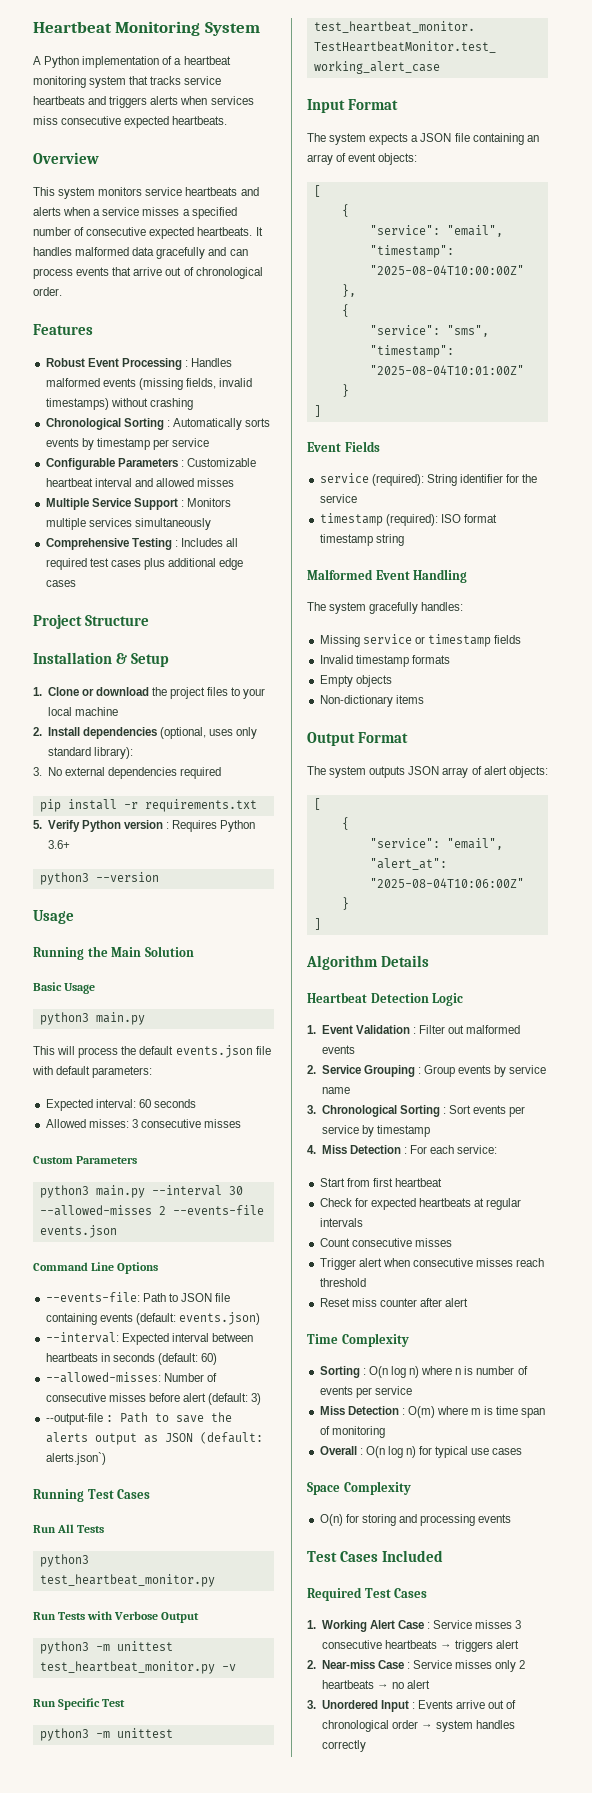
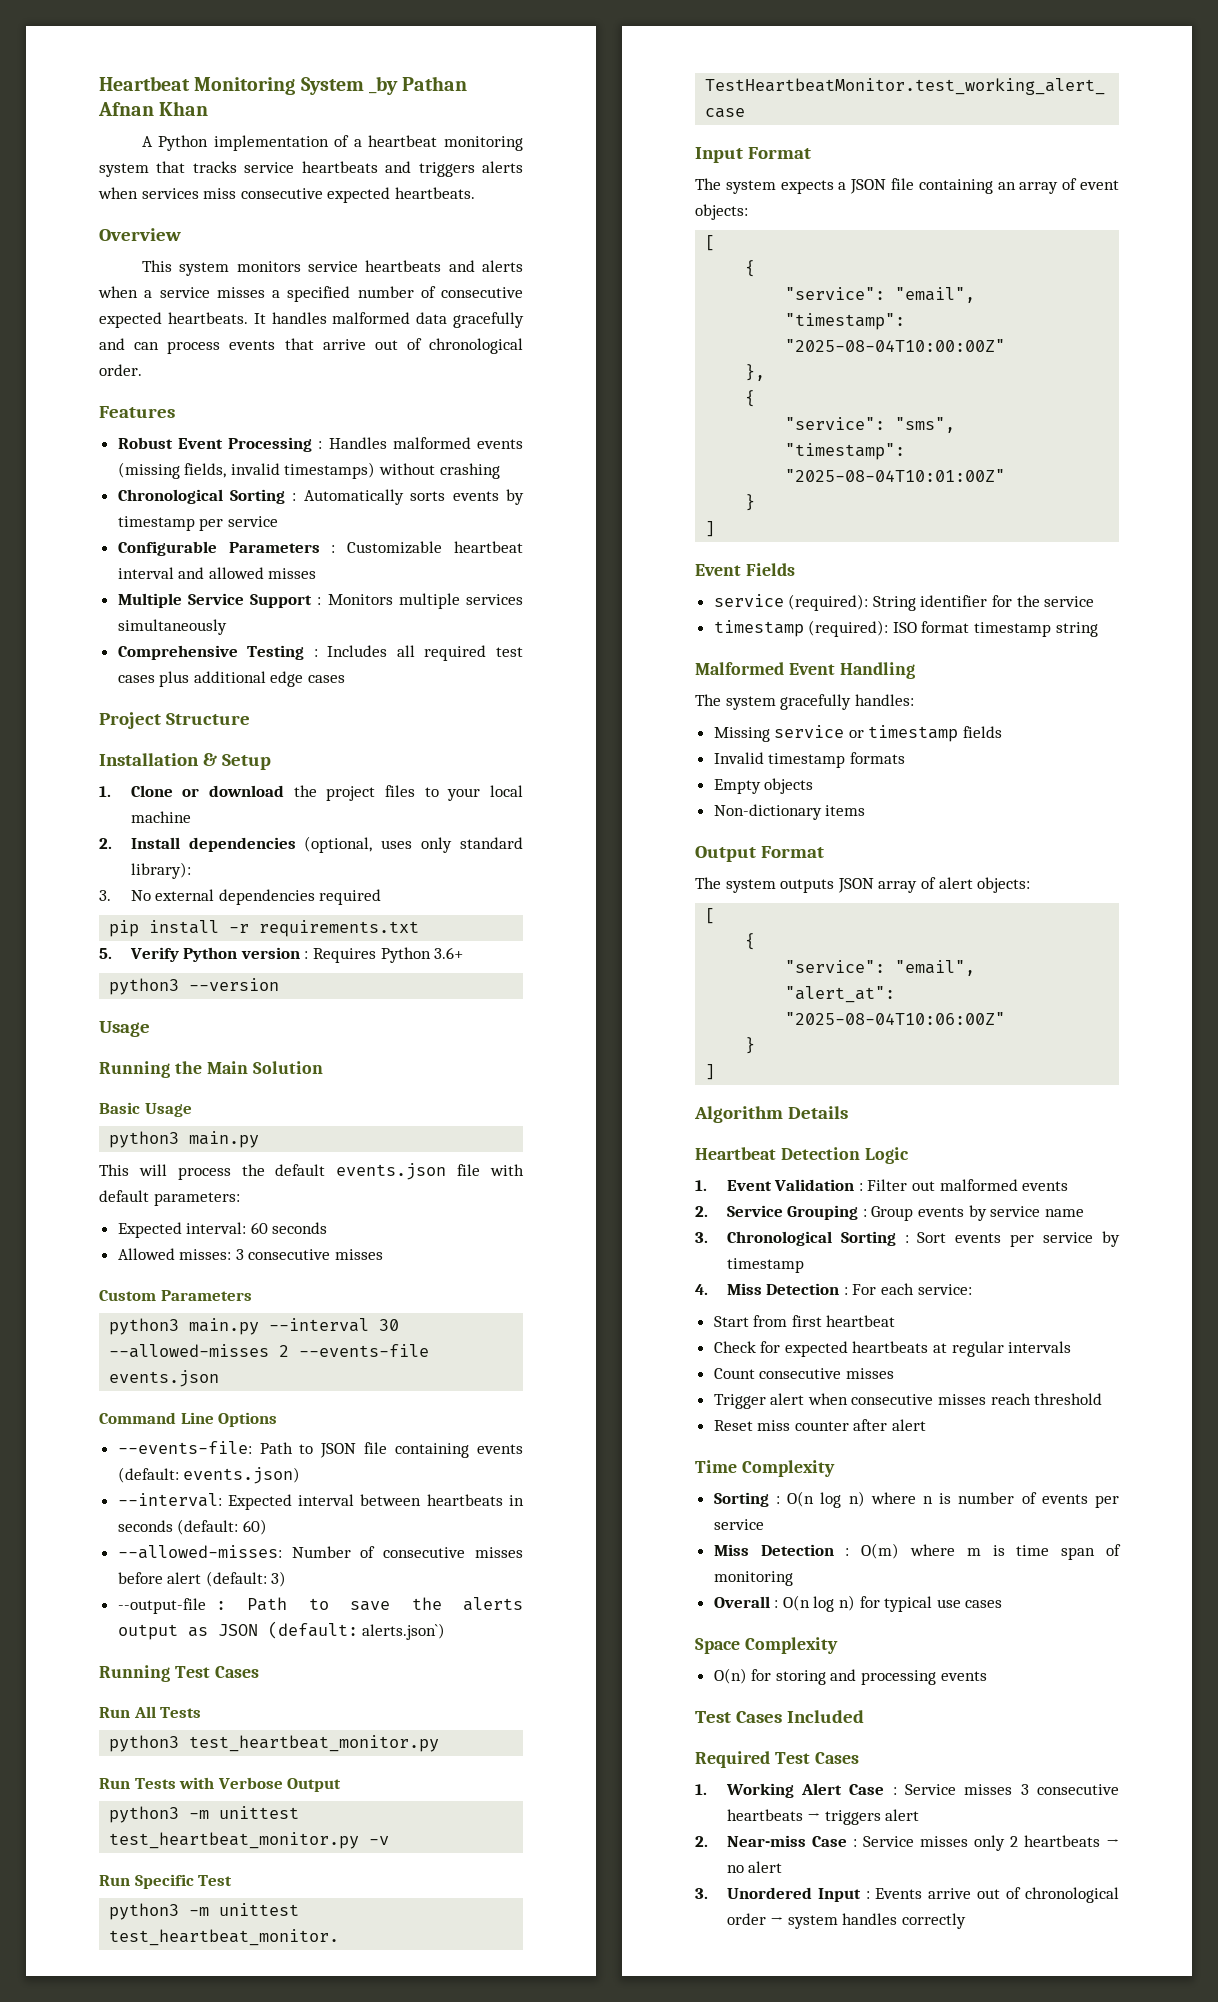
- Heartbeat Monitoring System
+ Heartbeat Monitoring System _by Pathan Afnan Khan

